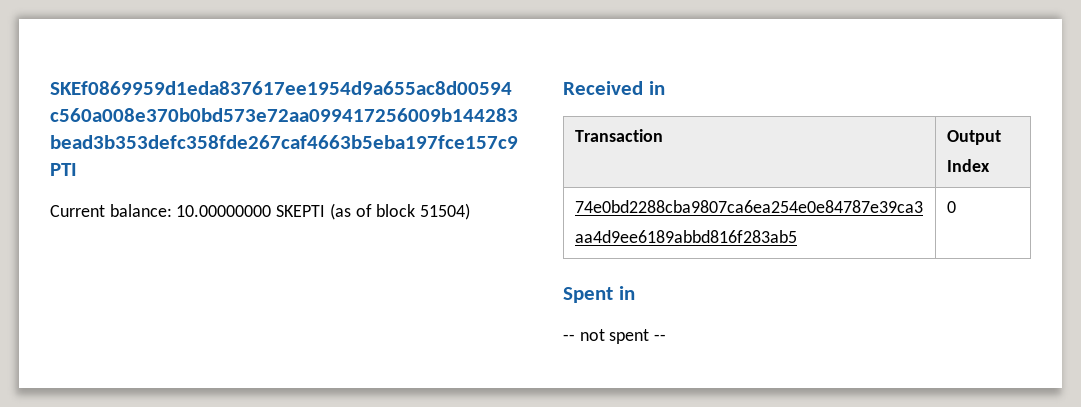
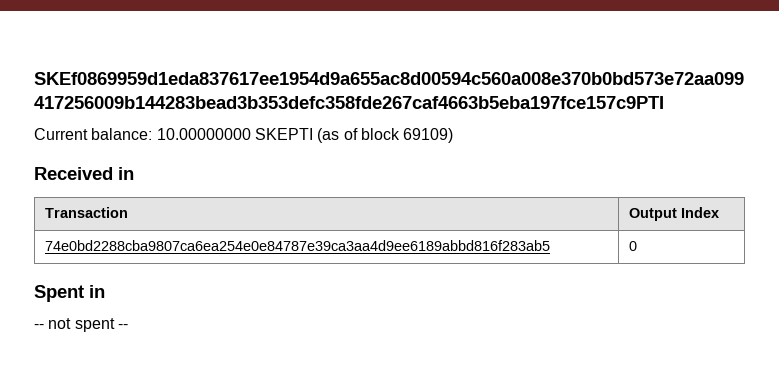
- Current balance: 10.00000000 SKEPTI (as of block 51504)
+ Current balance: 10.00000000 SKEPTI (as of block 69109)

